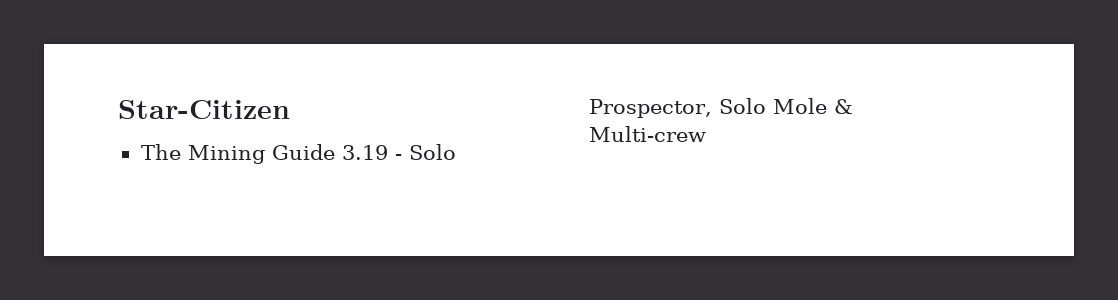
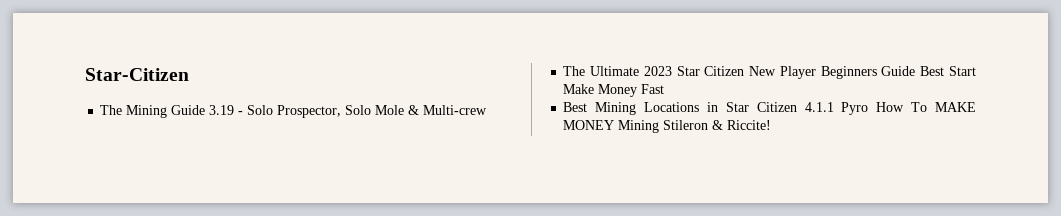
+ The Ultimate 2023 Star Citizen New Player Beginners Guide Best Start Make Money Fast
+ Best Mining Locations in Star Citizen 4.1.1 Pyro How To MAKE MONEY Mining Stileron & Riccite!

